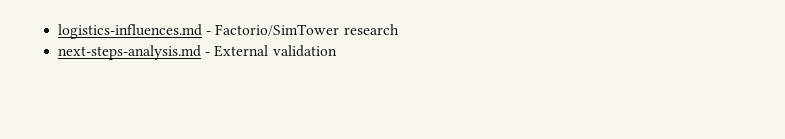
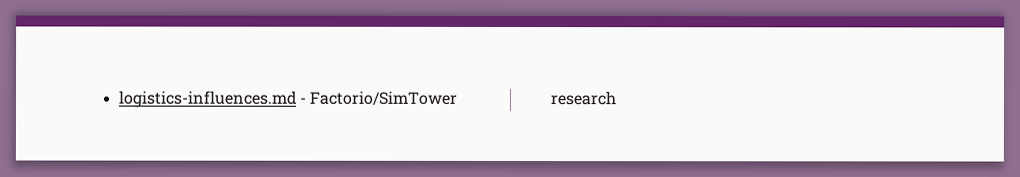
- next-steps-analysis.md - External validation

